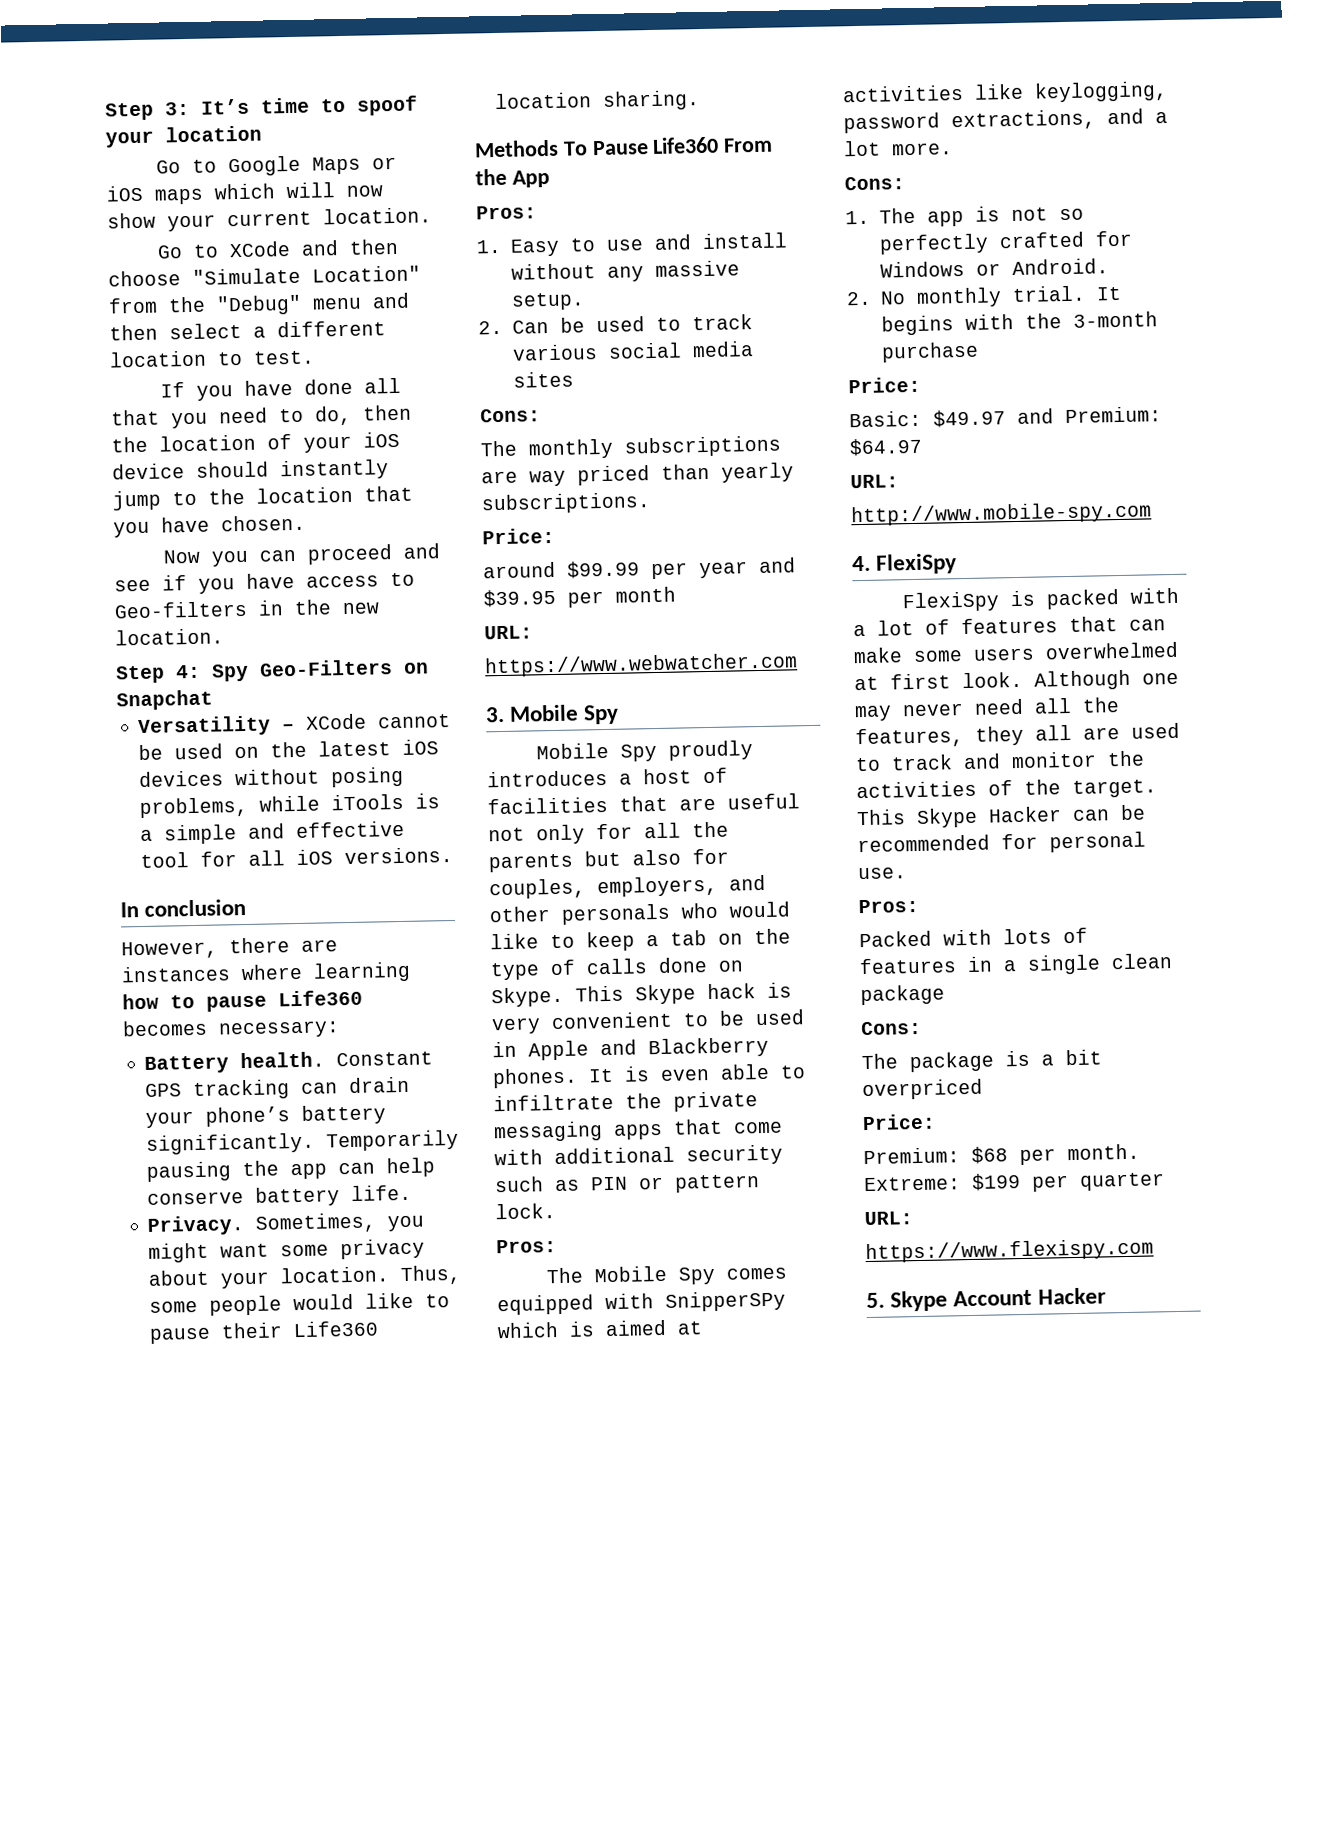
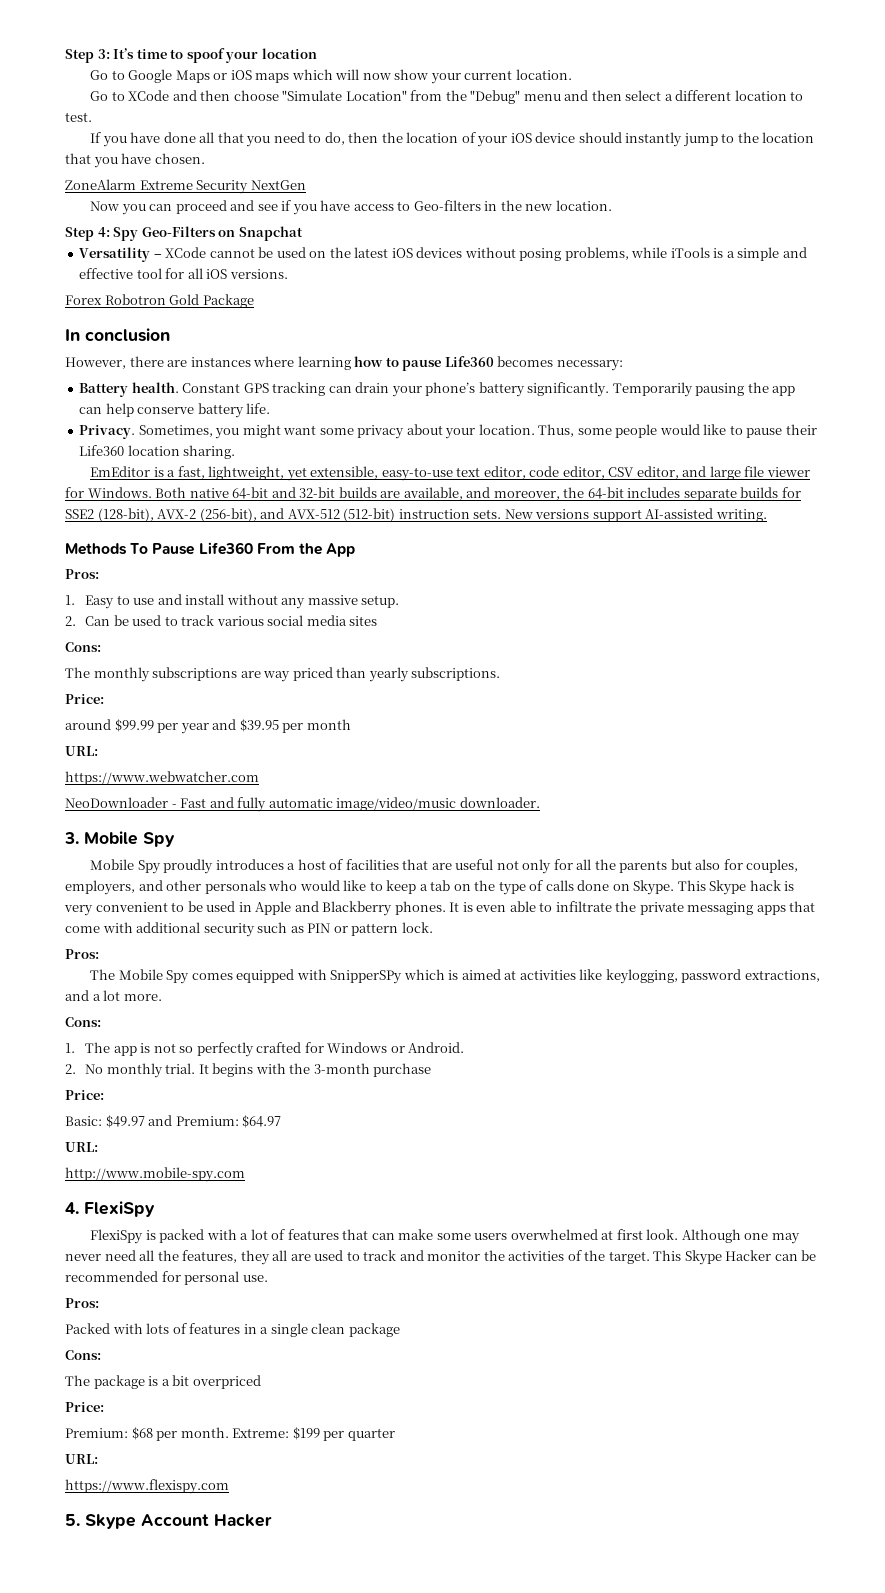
+ ZoneAlarm Extreme Security NextGen
+ Forex Robotron Gold Package
+ EmEditor is a fast, lightweight, yet extensible, easy-to-use text editor, code editor, CSV editor, and large file viewer for Windows. Both native 64-bit and 32-bit builds are available, and moreover, the 64-bit includes separate builds for SSE2 (128-bit), AVX-2 (256-bit), and AVX-512 (512-bit) instruction sets. New versions support AI-assisted writing.
+ NeoDownloader - Fast and fully automatic image/video/music downloader.

